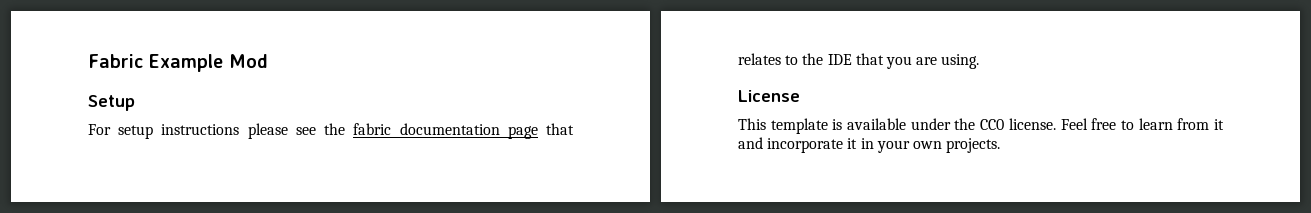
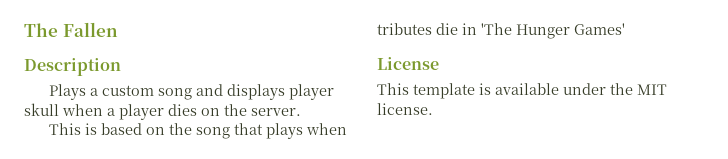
- Fabric Example Mod
- Setup
- For setup instructions please see the fabric documentation page that relates to the IDE that you are using.
+ The Fallen
+ Description
+ Plays a custom song and displays player skull when a player dies on the server.
+ This is based on the song that plays when tributes die in 'The Hunger Games'
- This template is available under the CC0 license. Feel free to learn from it and incorporate it in your own projects.
+ This template is available under the MIT license.

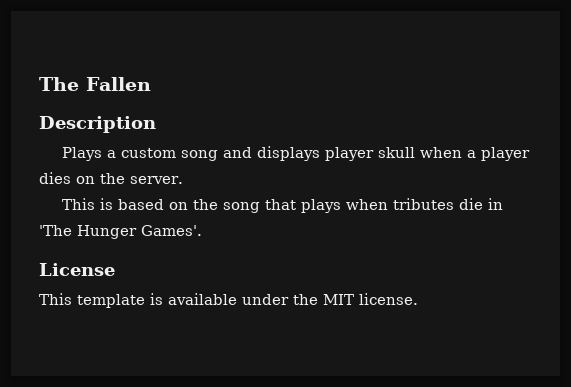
- This is based on the song that plays when tributes die in 'The Hunger Games'
+ This is based on the song that plays when tributes die in 'The Hunger Games'.

